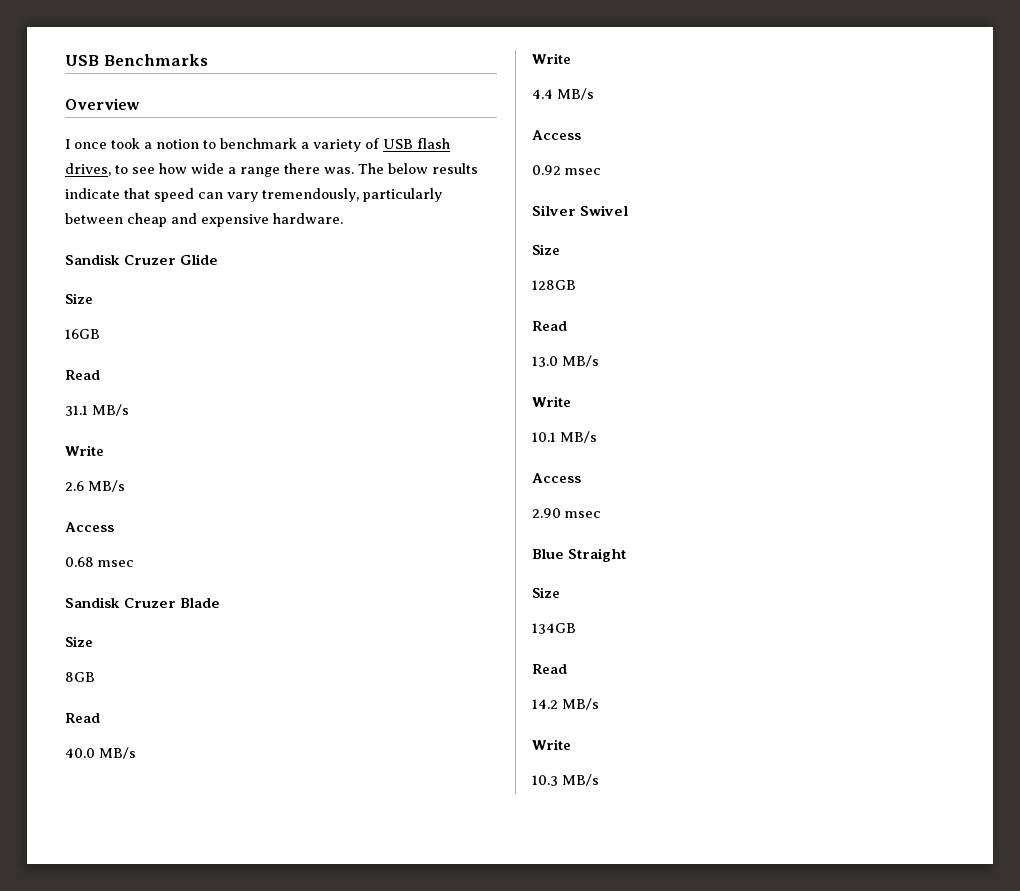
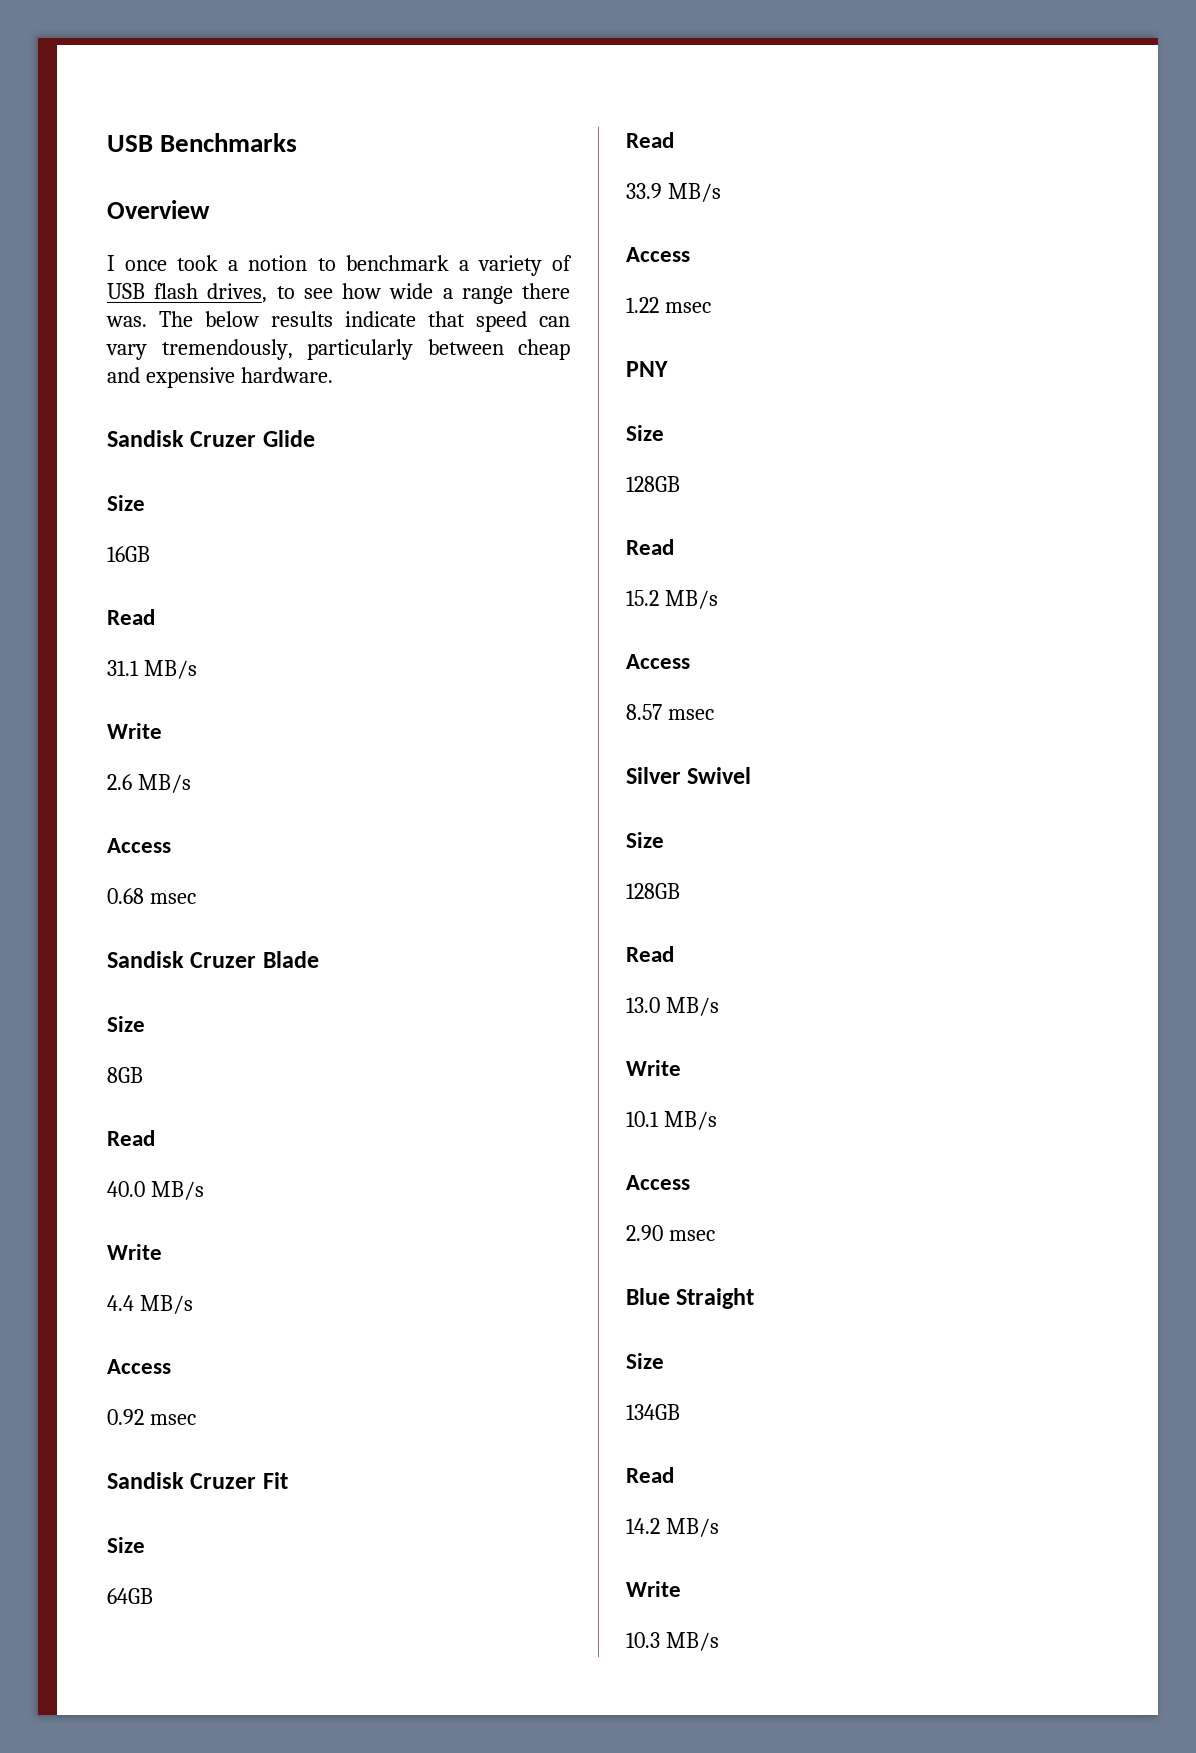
+ Sandisk Cruzer Fit
+ Size
+ 64GB
+ Read
+ 33.9 MB/s
+ Access
+ 1.22 msec
+ PNY
+ Size
+ 128GB
+ Read
+ 15.2 MB/s
+ Access
+ 8.57 msec

